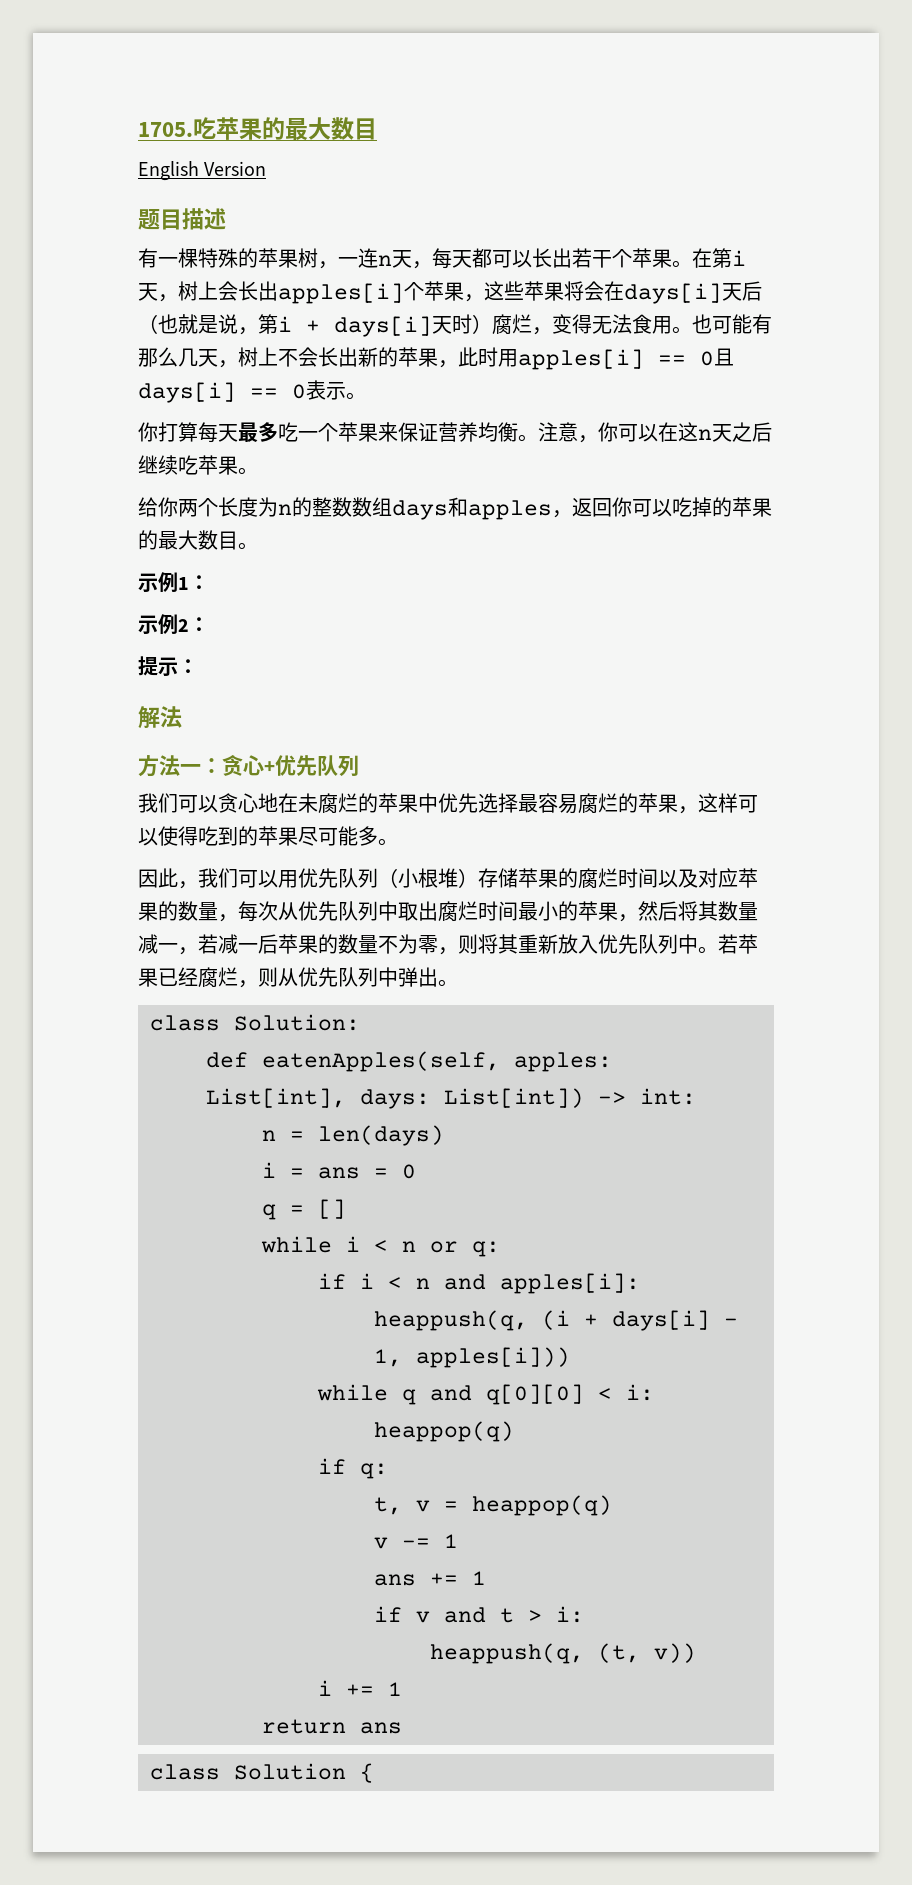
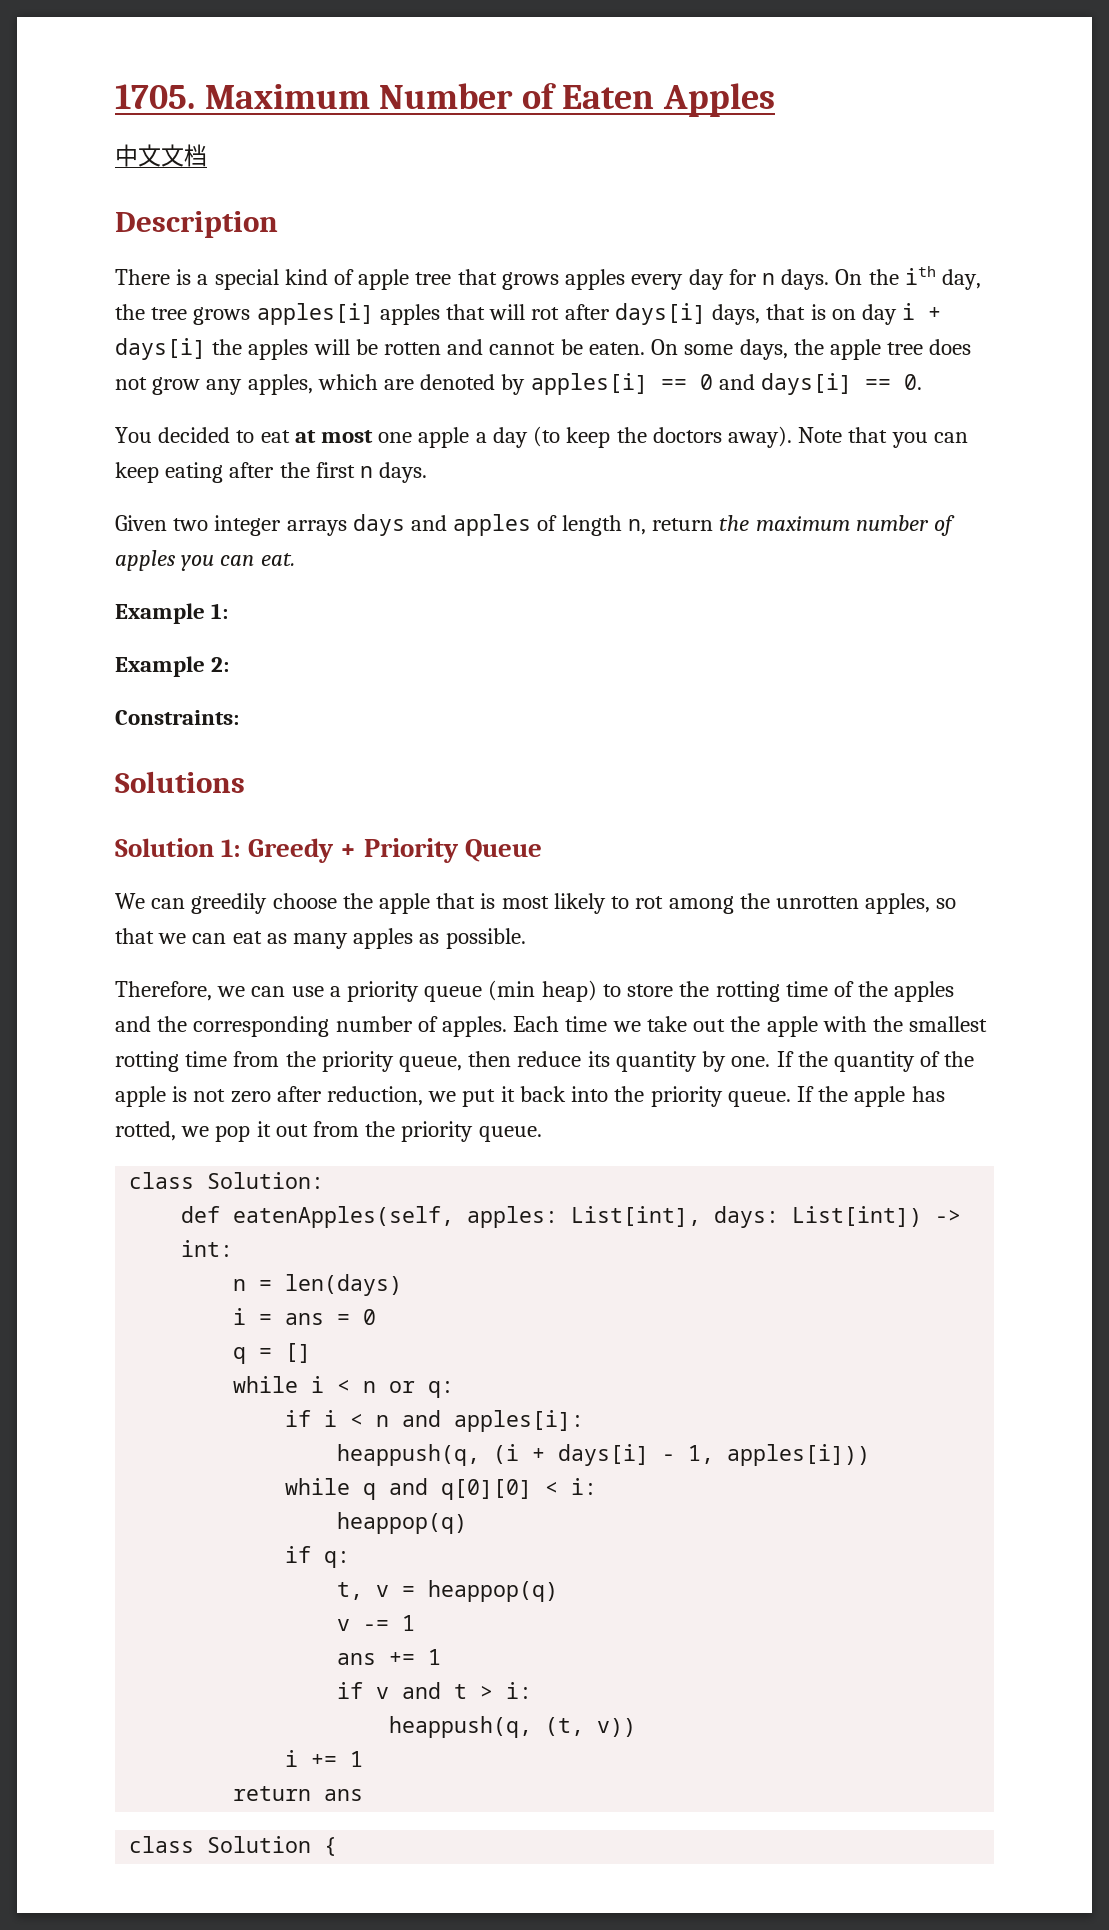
- 吃苹果的最大数目
- English Version
- 题目描述
- 有一棵特殊的苹果树，一连n天，每天都可以长出若干个苹果。在第i天，树上会长出apples[i]个苹果，这些苹果将会在days[i]天后（也就是说，第i + days[i]天时）腐烂，变得无法食用。也可能有那么几天，树上不会长出新的苹果，此时用apples[i] == 0且days[i] == 0表示。
- 你打算每天最多吃一个苹果来保证营养均衡。注意，你可以在这n天之后继续吃苹果。
- 给你两个长度为n的整数数组days和apples，返回你可以吃掉的苹果的最大数目。
- 示例1：
- 示例2：
- 提示：
- 解法
- 方法一：贪心+优先队列
- 我们可以贪心地在未腐烂的苹果中优先选择最容易腐烂的苹果，这样可以使得吃到的苹果尽可能多。
- 因此，我们可以用优先队列（小根堆）存储苹果的腐烂时间以及对应苹果的数量，每次从优先队列中取出腐烂时间最小的苹果，然后将其数量减一，若减一后苹果的数量不为零，则将其重新放入优先队列中。若苹果已经腐烂，则从优先队列中弹出。
+ Maximum Number of Eaten Apples
+ 中文文档
+ Description
+ There is a special kind of apple tree that grows apples every day for n days. On the ith day, the tree grows apples[i] apples that will rot after days[i] days, that is on day i + days[i] the apples will be rotten and cannot be eaten. On some days, the apple tree does not grow any apples, which are denoted by apples[i] == 0 and days[i] == 0.
+ You decided to eat at most one apple a day (to keep the doctors away). Note that you can keep eating after the first n days.
+ Given two integer arrays days and apples of length n, return the maximum number of apples you can eat.
+ Example 1:
+ Example 2:
+ Constraints:
+ Solutions
+ Solution 1: Greedy + Priority Queue
+ We can greedily choose the apple that is most likely to rot among the unrotten apples, so that we can eat as many apples as possible.
+ Therefore, we can use a priority queue (min heap) to store the rotting time of the apples and the corresponding number of apples. Each time we take out the apple with the smallest rotting time from the priority queue, then reduce its quantity by one. If the quantity of the apple is not zero after reduction, we put it back into the priority queue. If the apple has rotted, we pop it out from the priority queue.

